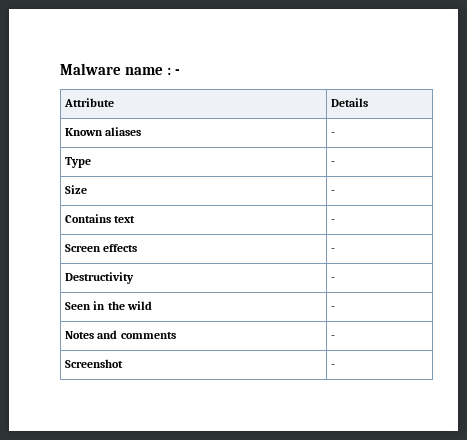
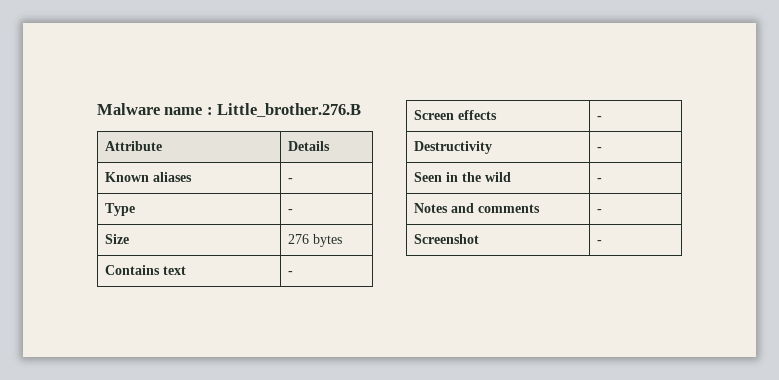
- Malware name : -
+ Malware name : Little_brother.276.B
- Size | -
+ Size | 276 bytes

